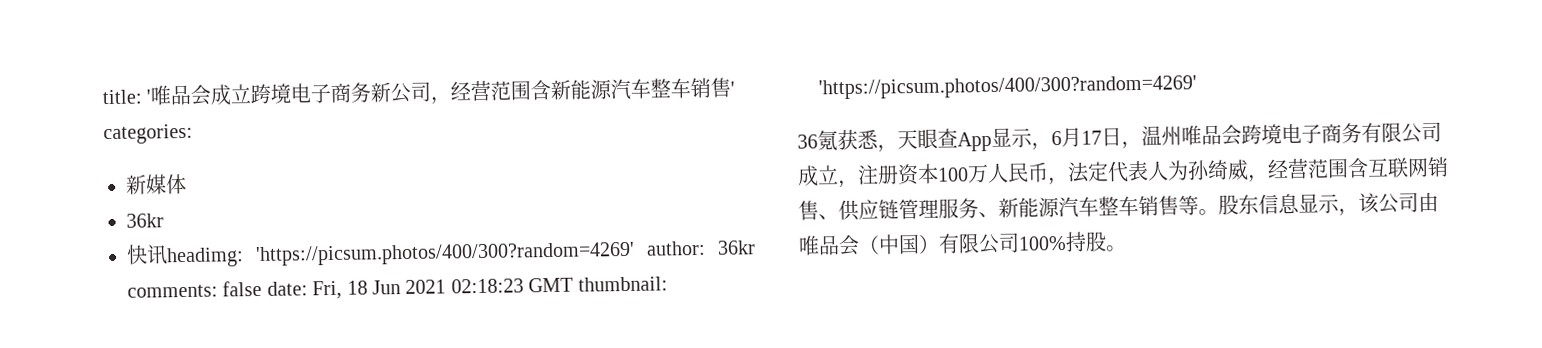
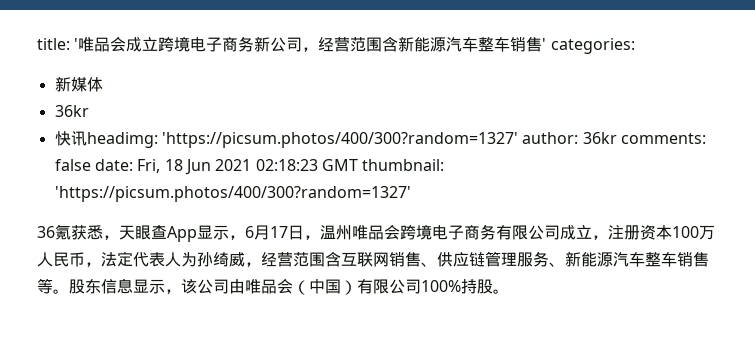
- 快讯headimg: 'https://picsum.photos/400/300?random=4269' author: 36kr comments: false date: Fri, 18 Jun 2021 02:18:23 GMT thumbnail: 'https://picsum.photos/400/300?random=4269'
+ 快讯headimg: 'https://picsum.photos/400/300?random=1327' author: 36kr comments: false date: Fri, 18 Jun 2021 02:18:23 GMT thumbnail: 'https://picsum.photos/400/300?random=1327'

